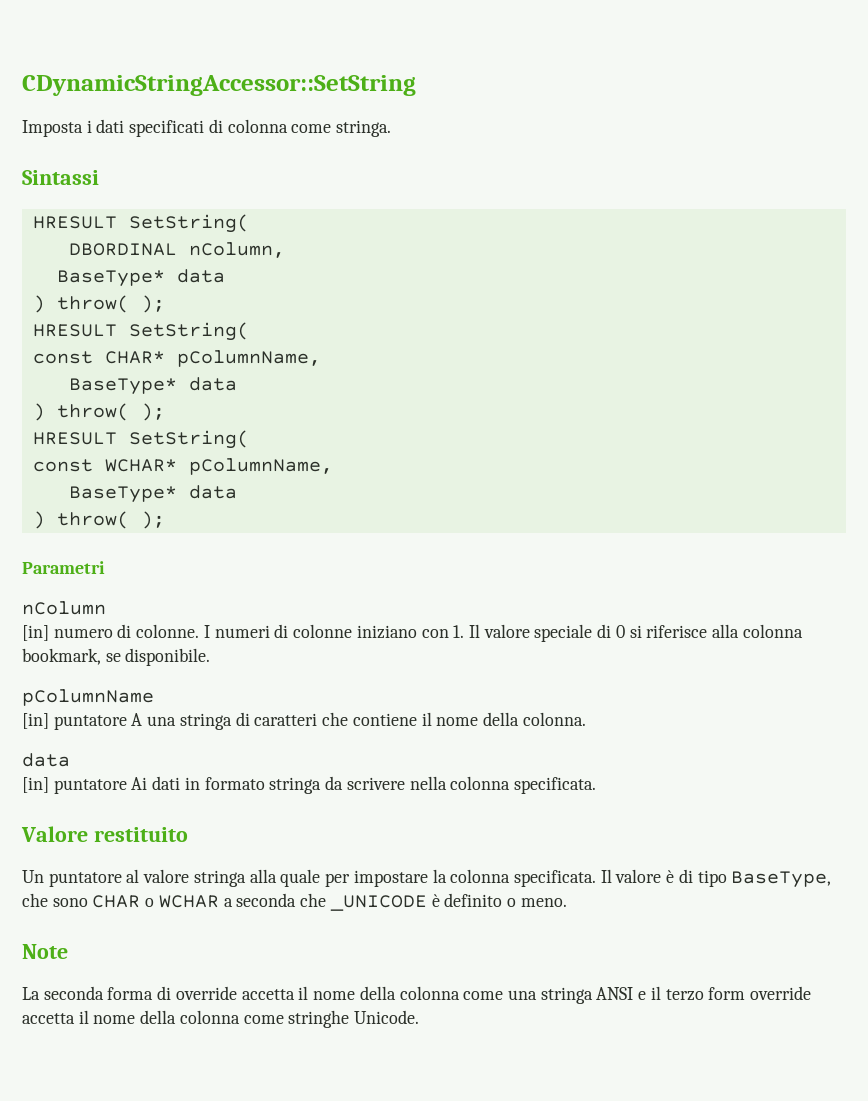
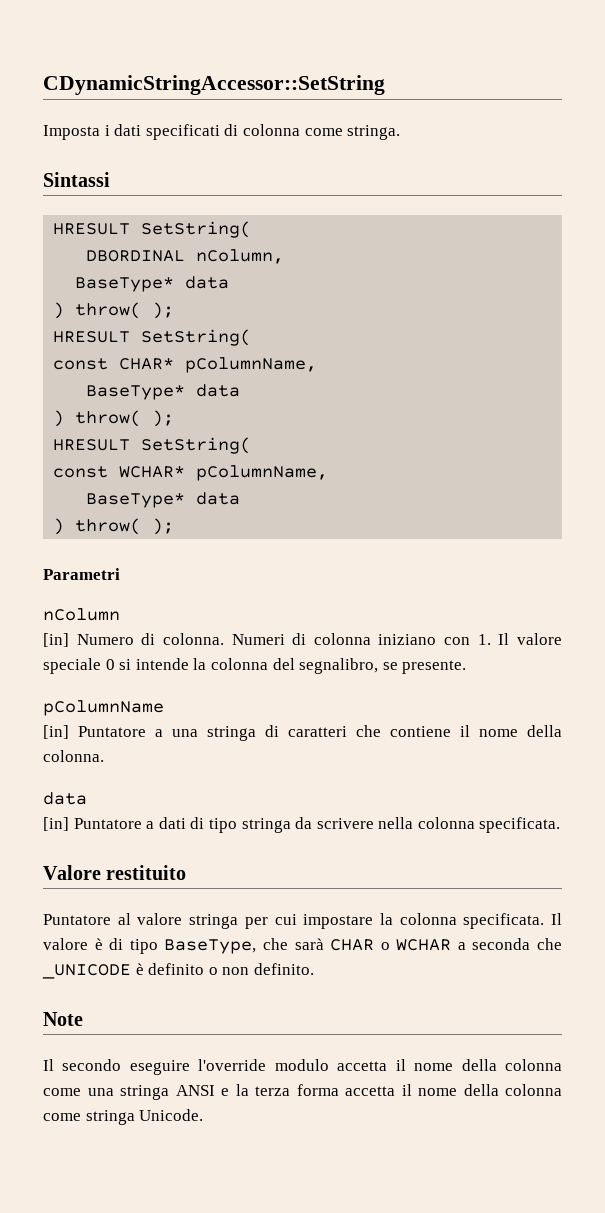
- [in] numero di colonne. I numeri di colonne iniziano con 1. Il valore speciale di 0 si riferisce alla colonna bookmark, se disponibile.
+ [in] Numero di colonna. Numeri di colonna iniziano con 1. Il valore speciale 0 si intende la colonna del segnalibro, se presente.
- [in] puntatore A una stringa di caratteri che contiene il nome della colonna.
+ [in] Puntatore a una stringa di caratteri che contiene il nome della colonna.
- [in] puntatore Ai dati in formato stringa da scrivere nella colonna specificata.
+ [in] Puntatore a dati di tipo stringa da scrivere nella colonna specificata.
- Un puntatore al valore stringa alla quale per impostare la colonna specificata.
+ Puntatore al valore stringa per cui impostare la colonna specificata.
- Il valore è di tipo BaseType, che sono CHAR o WCHAR a seconda che _UNICODE è definito o meno.
+ Il valore è di tipo BaseType, che sarà CHAR o WCHAR a seconda che _UNICODE è definito o non definito.
- La seconda forma di override accetta il nome della colonna come una stringa ANSI e il terzo form override accetta il nome della colonna come stringhe Unicode.
+ Il secondo eseguire l'override modulo accetta il nome della colonna come una stringa ANSI e la terza forma accetta il nome della colonna come stringa Unicode.

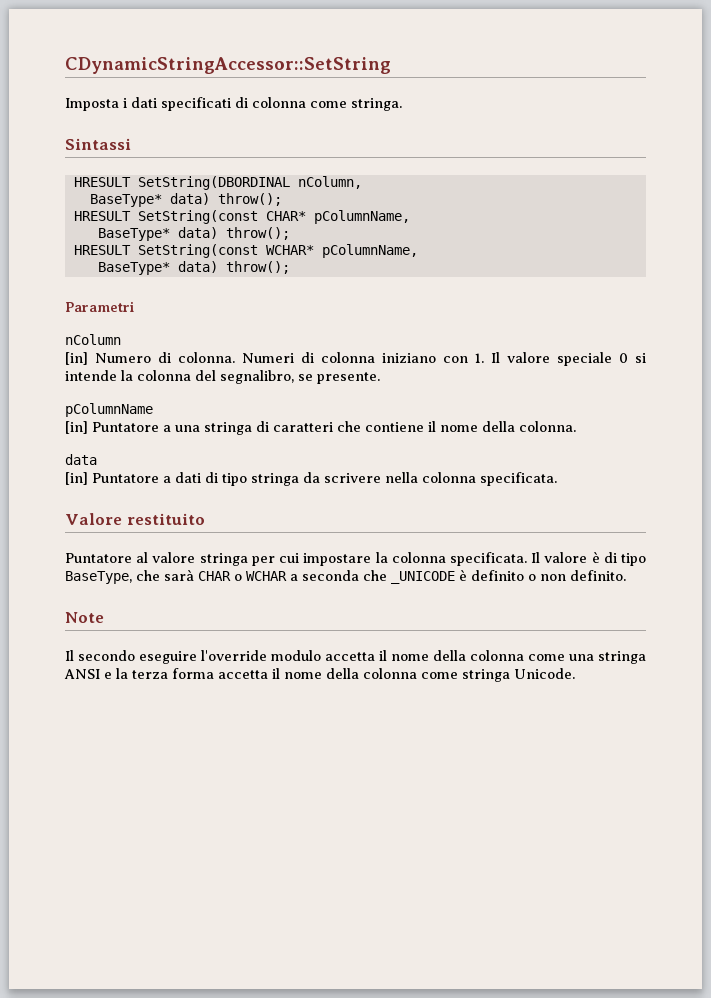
  Sintassi
- HRESULT SetString(
- DBORDINAL nColumn,
- BaseType* data
- ) throw( );
- HRESULT SetString(
- const CHAR* pColumnName,
- BaseType* data
- ) throw( );
- HRESULT SetString(
- const WCHAR* pColumnName,
- BaseType* data
- ) throw( );
+ HRESULT SetString(DBORDINAL nColumn,
+ BaseType* data) throw();
+ HRESULT SetString(const CHAR* pColumnName,
+ BaseType* data) throw();
+ HRESULT SetString(const WCHAR* pColumnName,
+ BaseType* data) throw();

